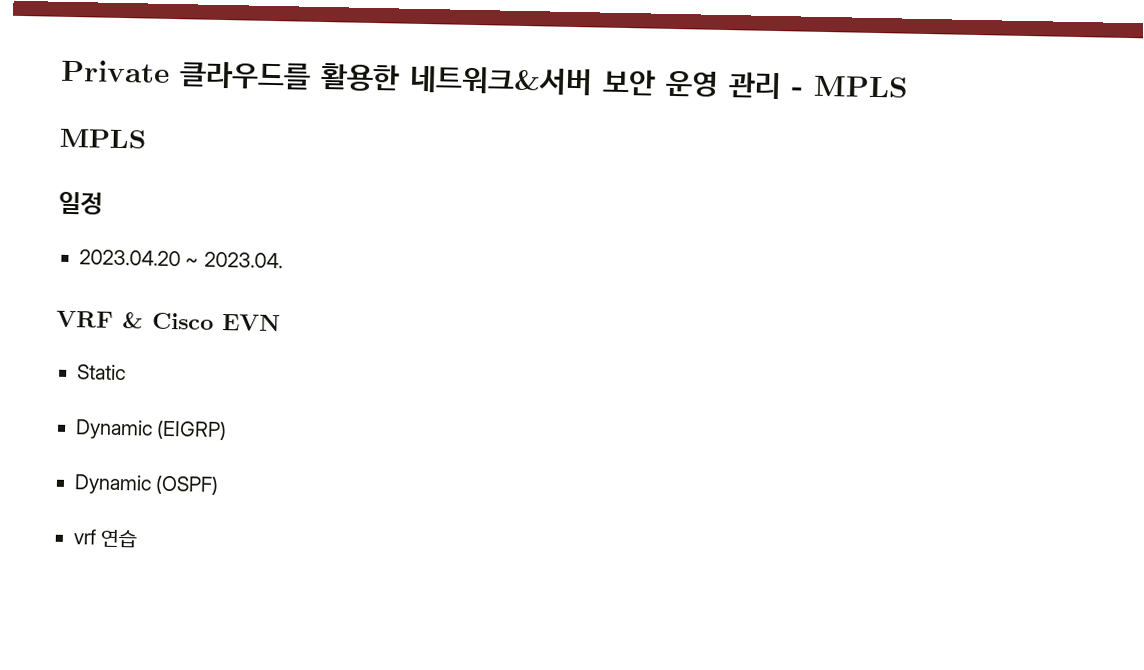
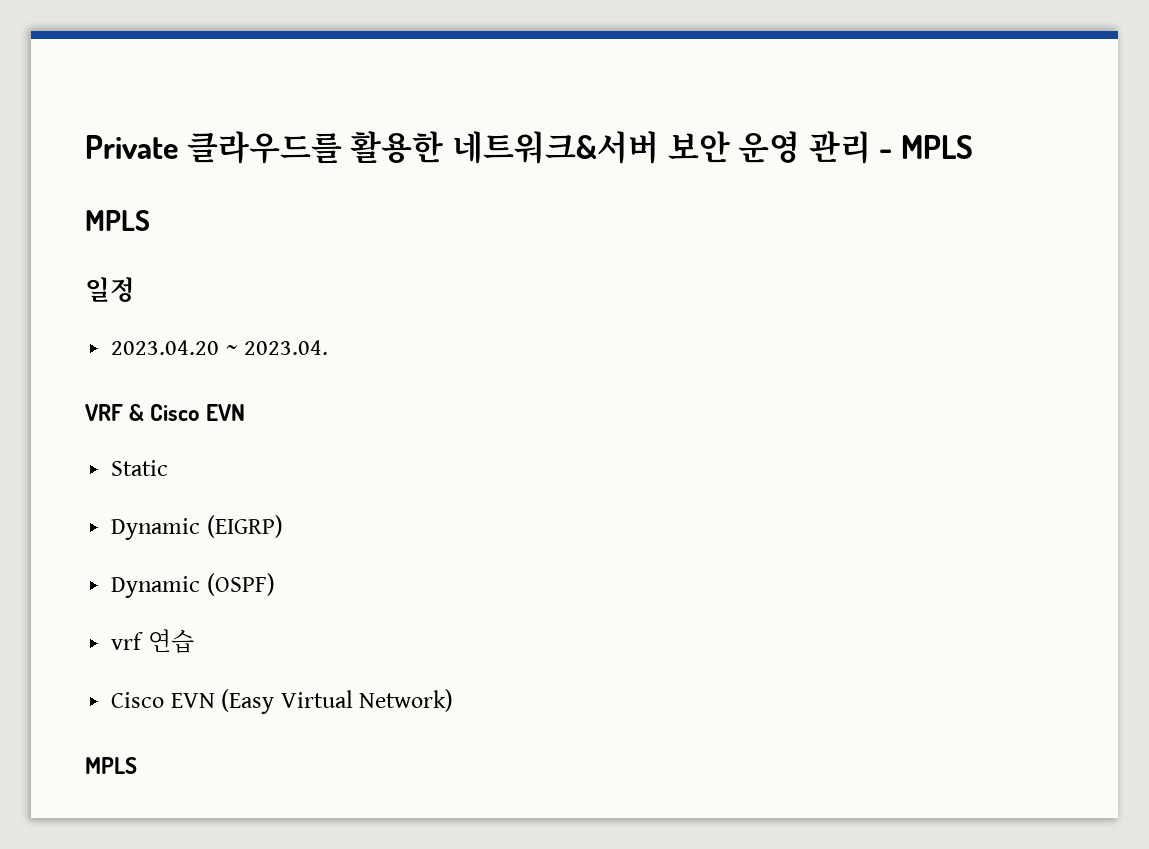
+ Cisco EVN (Easy Virtual Network)
+ MPLS

